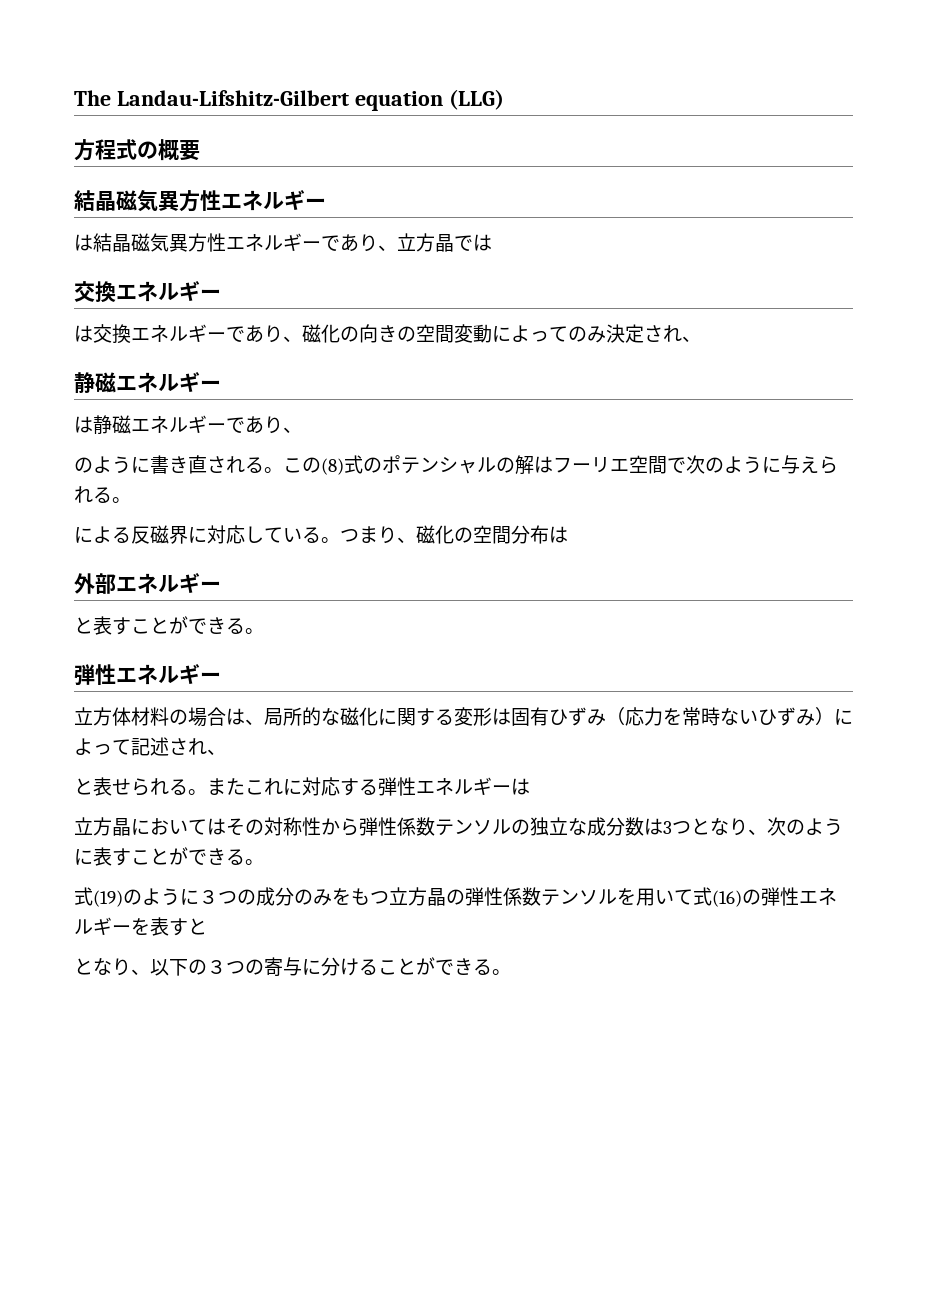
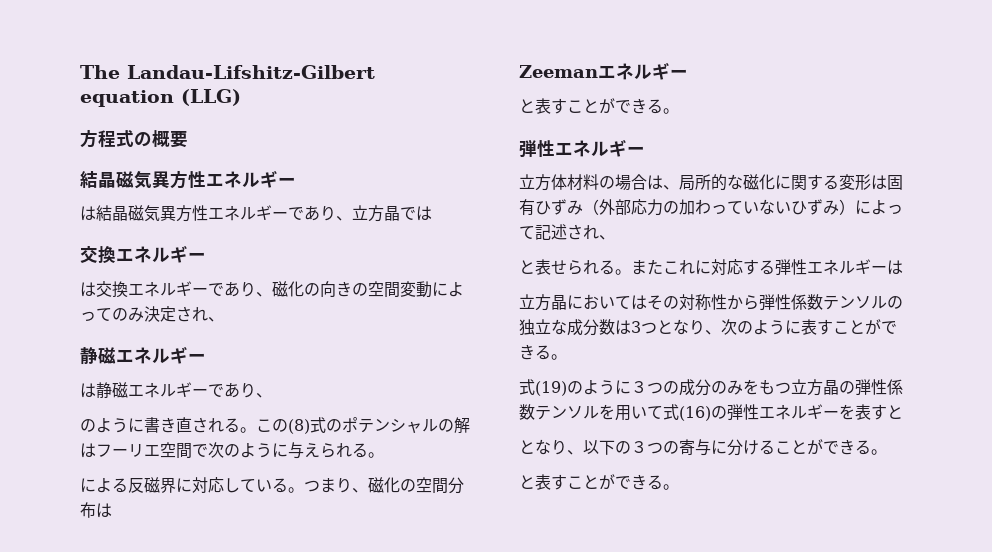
- 外部エネルギー
+ Zeemanエネルギー
- 立方体材料の場合は、局所的な磁化に関する変形は固有ひずみ（応力を常時ないひずみ）によって記述され、
+ 立方体材料の場合は、局所的な磁化に関する変形は固有ひずみ（外部応力の加わっていないひずみ）によって記述され、
  となり、以下の３つの寄与に分けることができる。
+ と表すことができる。

